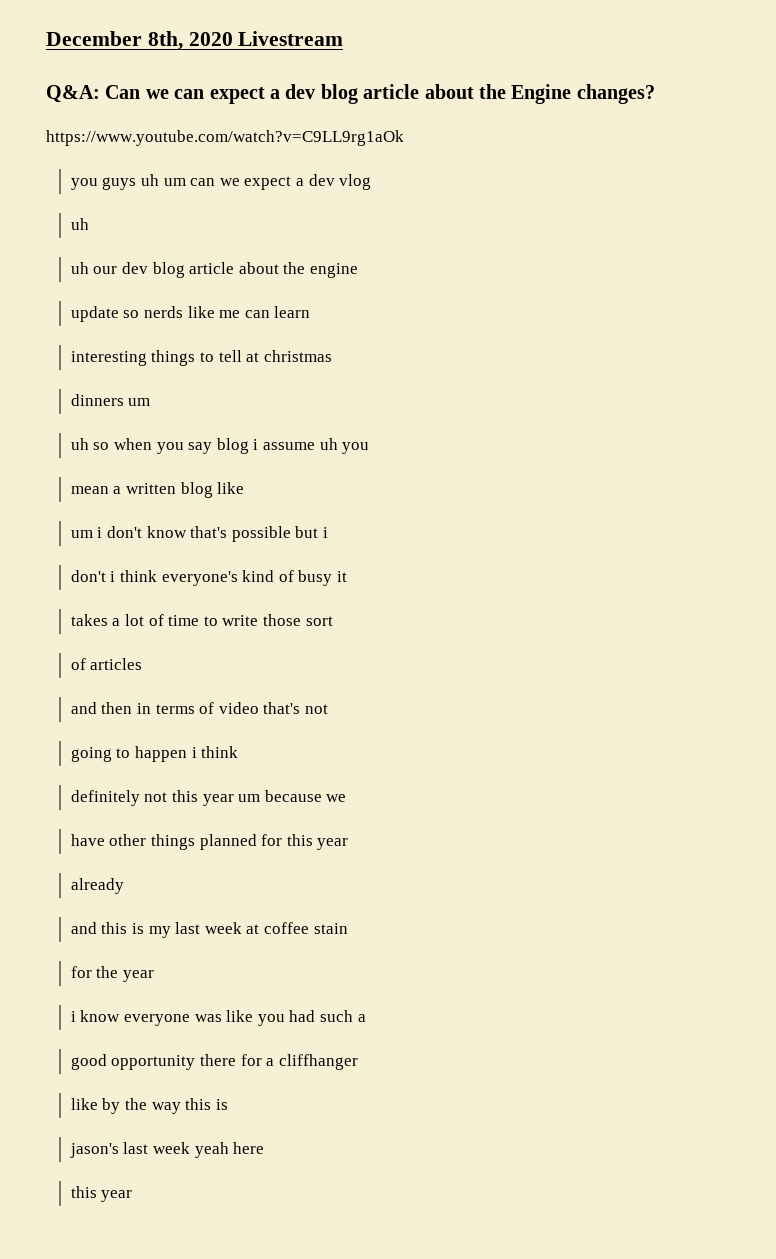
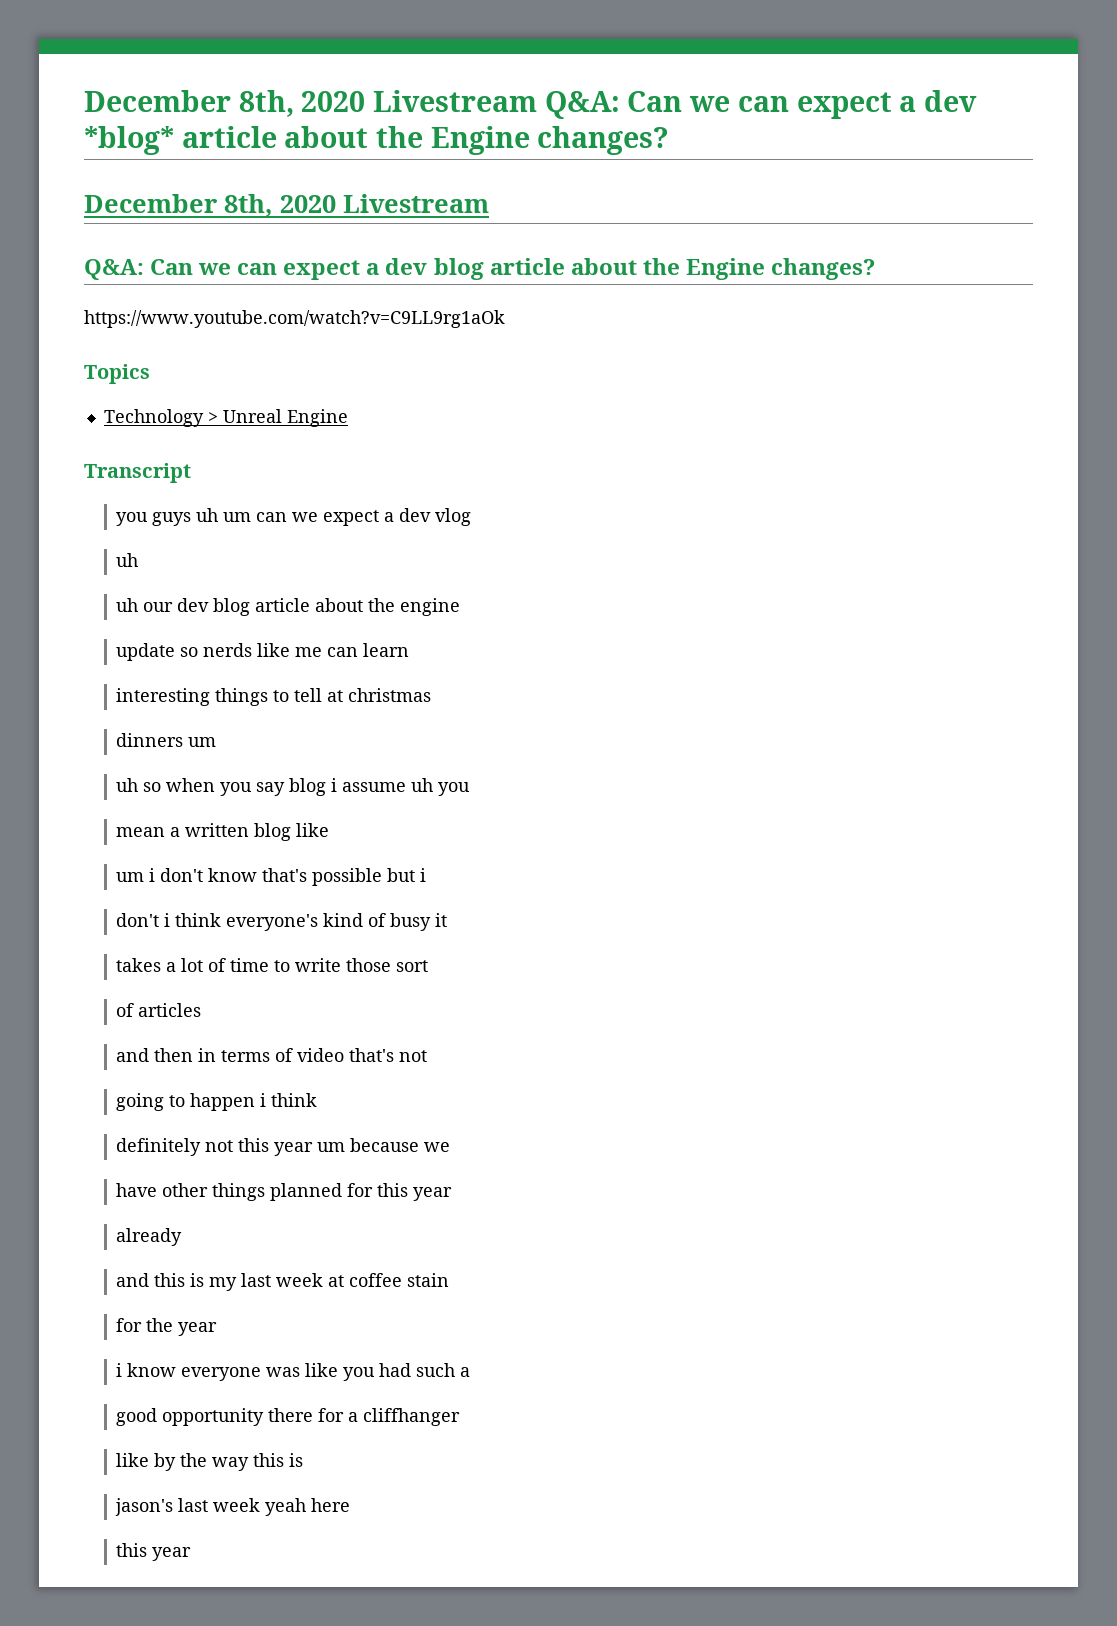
+ December 8th, 2020 Livestream Q&A: Can we can expect a dev *blog* article about the Engine changes?
+ Topics
+ Technology > Unreal Engine
+ Transcript

